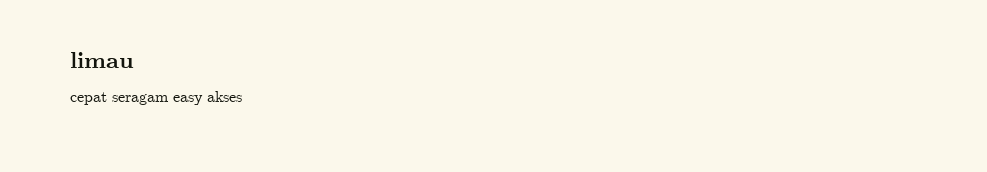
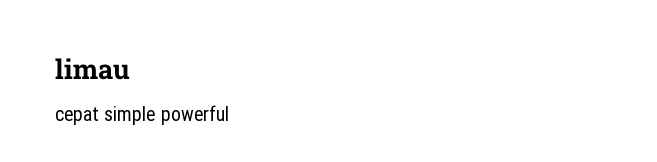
- cepat seragam easy akses
+ cepat simple powerful

